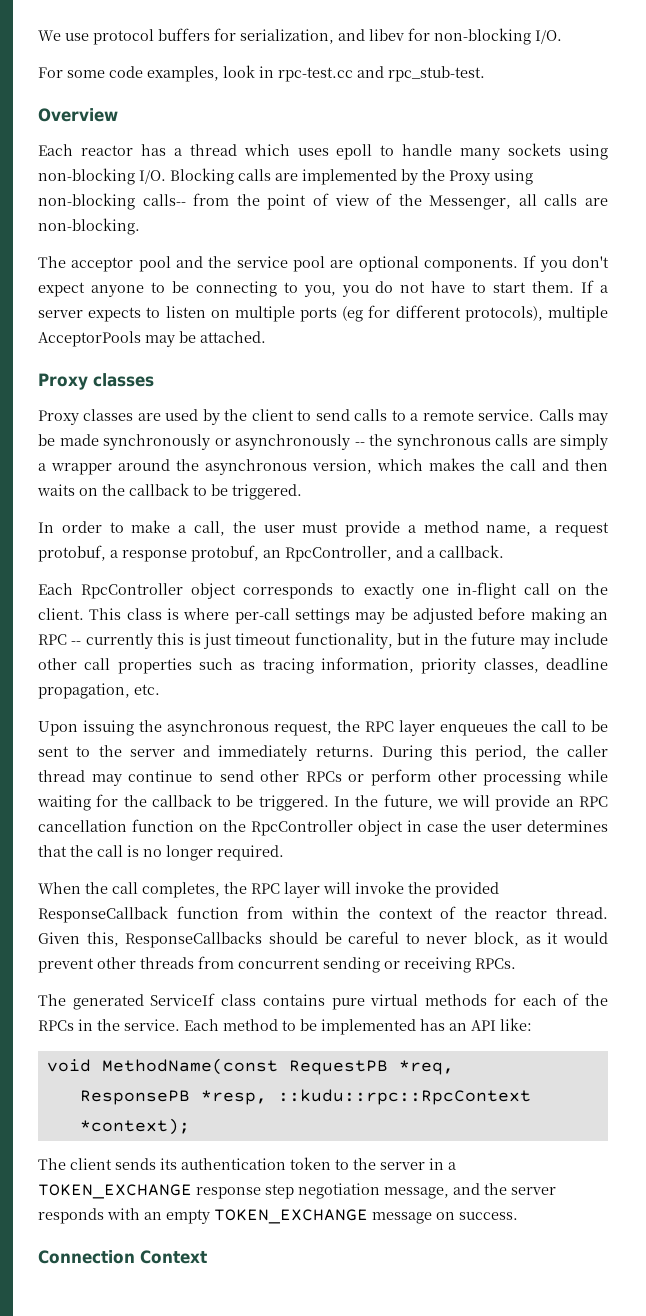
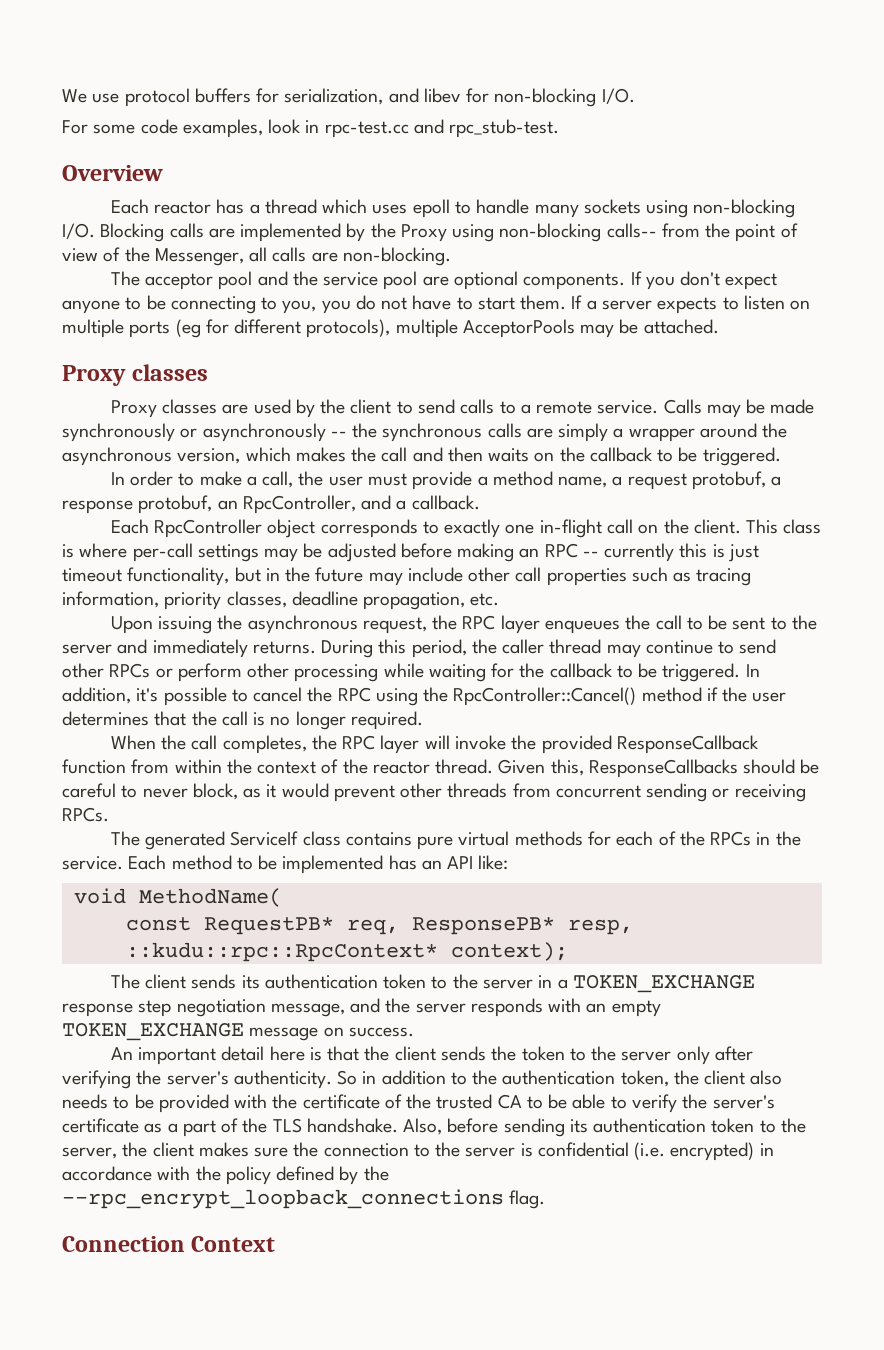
- In the future, we will provide an RPC cancellation function on the RpcController object in case the user determines that the call is no longer required.
+ In addition, it's possible to cancel the RPC using the RpcController::Cancel() method if the user determines that the call is no longer required.
- void MethodName(const RequestPB *req,
- ResponsePB *resp, ::kudu::rpc::RpcContext *context);
+ void MethodName(
+ const RequestPB* req, ResponsePB* resp, ::kudu::rpc::RpcContext* context);
+ An important detail here is that the client sends the token to the server only after verifying the server's authenticity. So in addition to the authentication token, the client also needs to be provided with the certificate of the trusted CA to be able to verify the server's certificate as a part of the TLS handshake. Also, before sending its authentication token to the server, the client makes sure the connection to the server is confidential (i.e. encrypted) in accordance with the policy defined by the --rpc_encrypt_loopback_connections flag.

